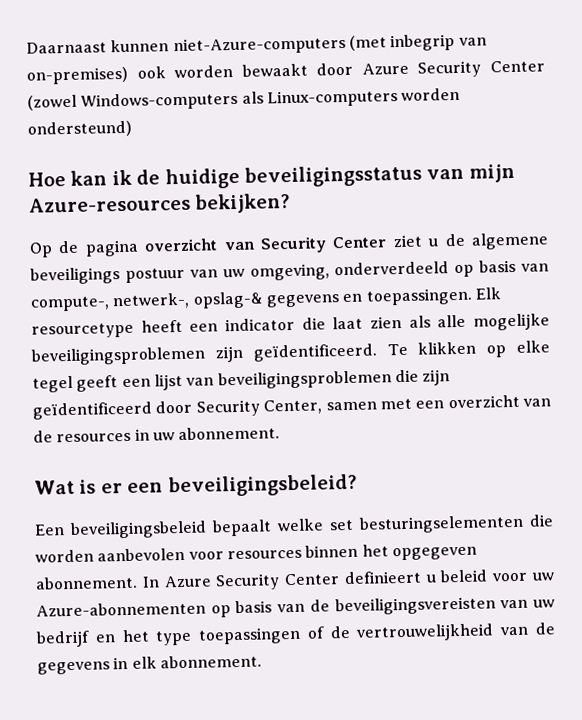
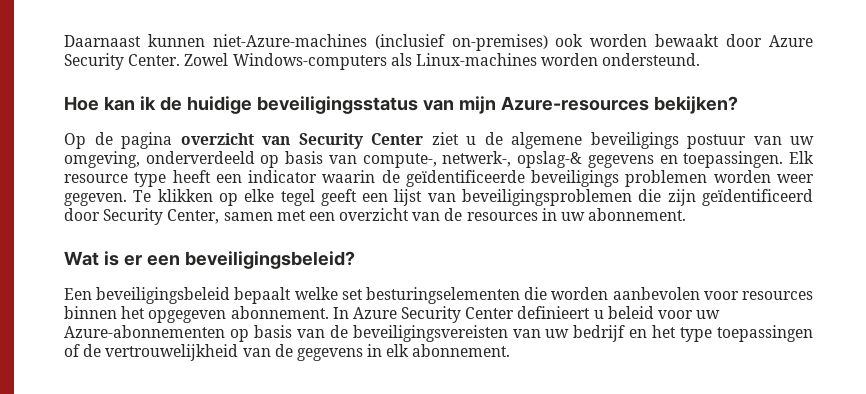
- Daarnaast kunnen niet-Azure-computers (met inbegrip van on-premises) ook worden bewaakt door Azure Security Center (zowel Windows-computers als Linux-computers worden ondersteund)
+ Daarnaast kunnen niet-Azure-machines (inclusief on-premises) ook worden bewaakt door Azure Security Center. Zowel Windows-computers als Linux-machines worden ondersteund.
- Elk resourcetype heeft een indicator die laat zien als alle mogelijke beveiligingsproblemen zijn geïdentificeerd.
+ Elk resource type heeft een indicator waarin de geïdentificeerde beveiligings problemen worden weer gegeven.

